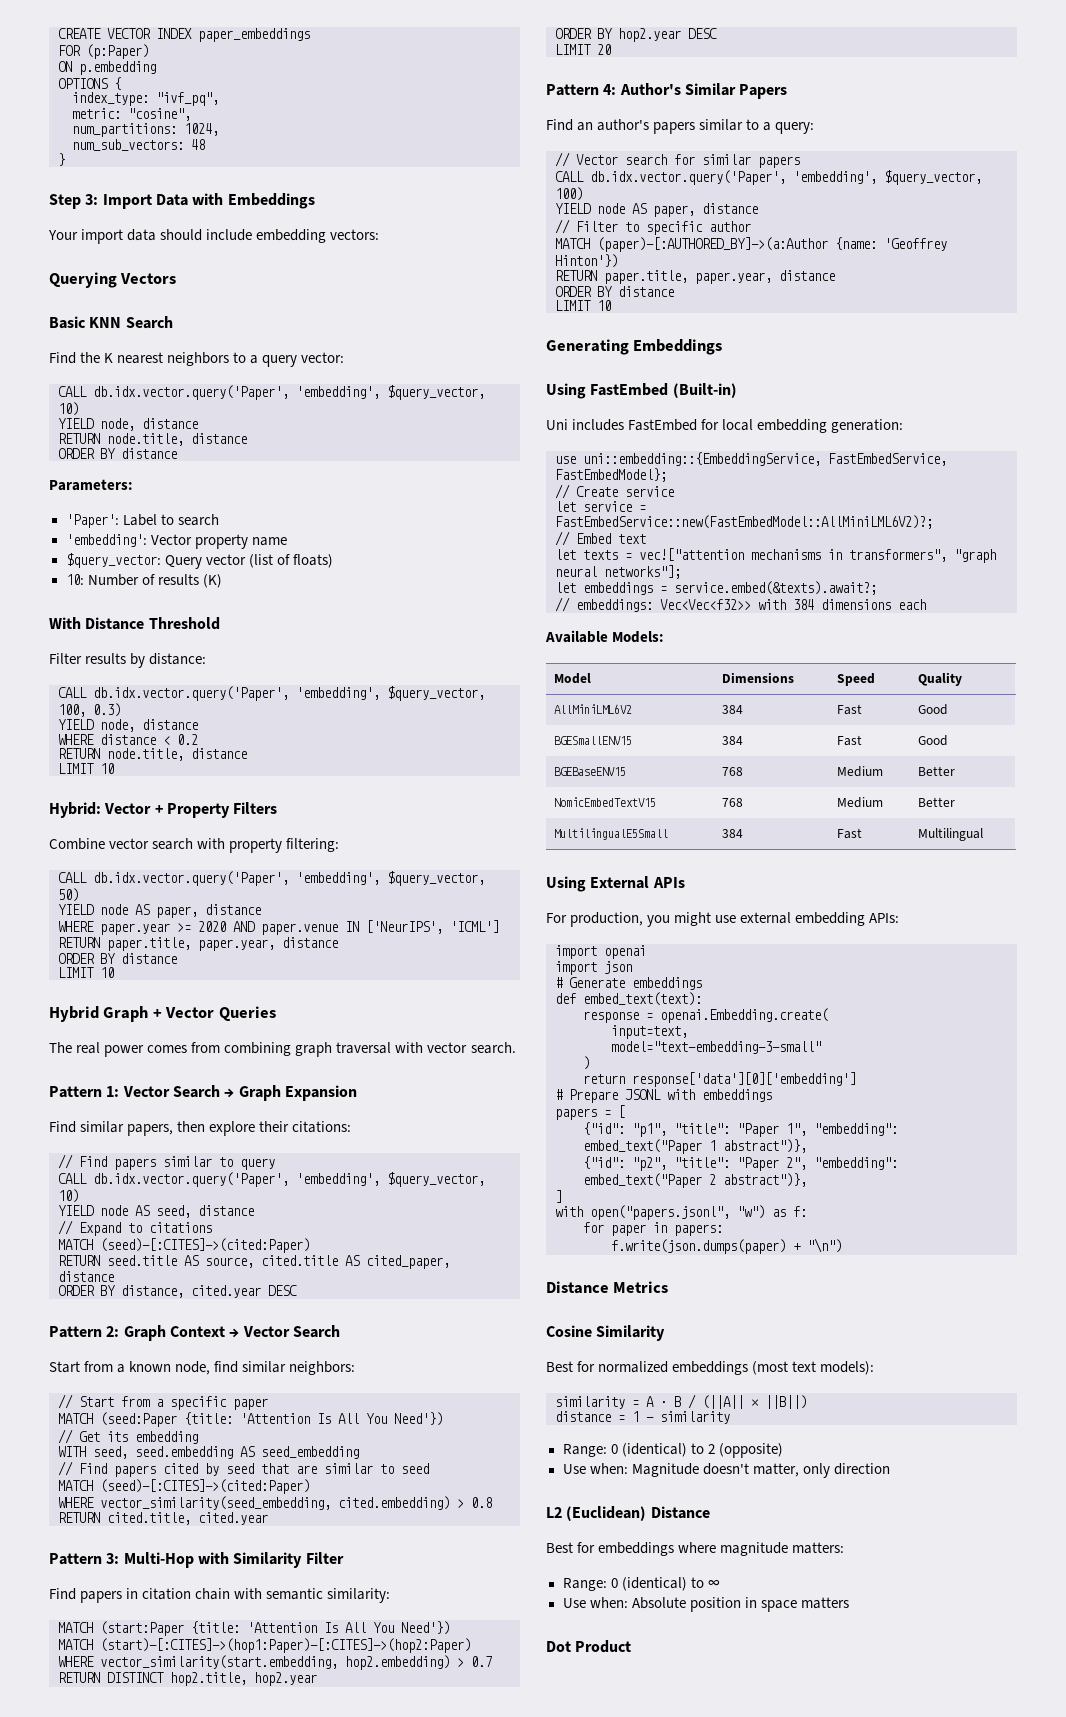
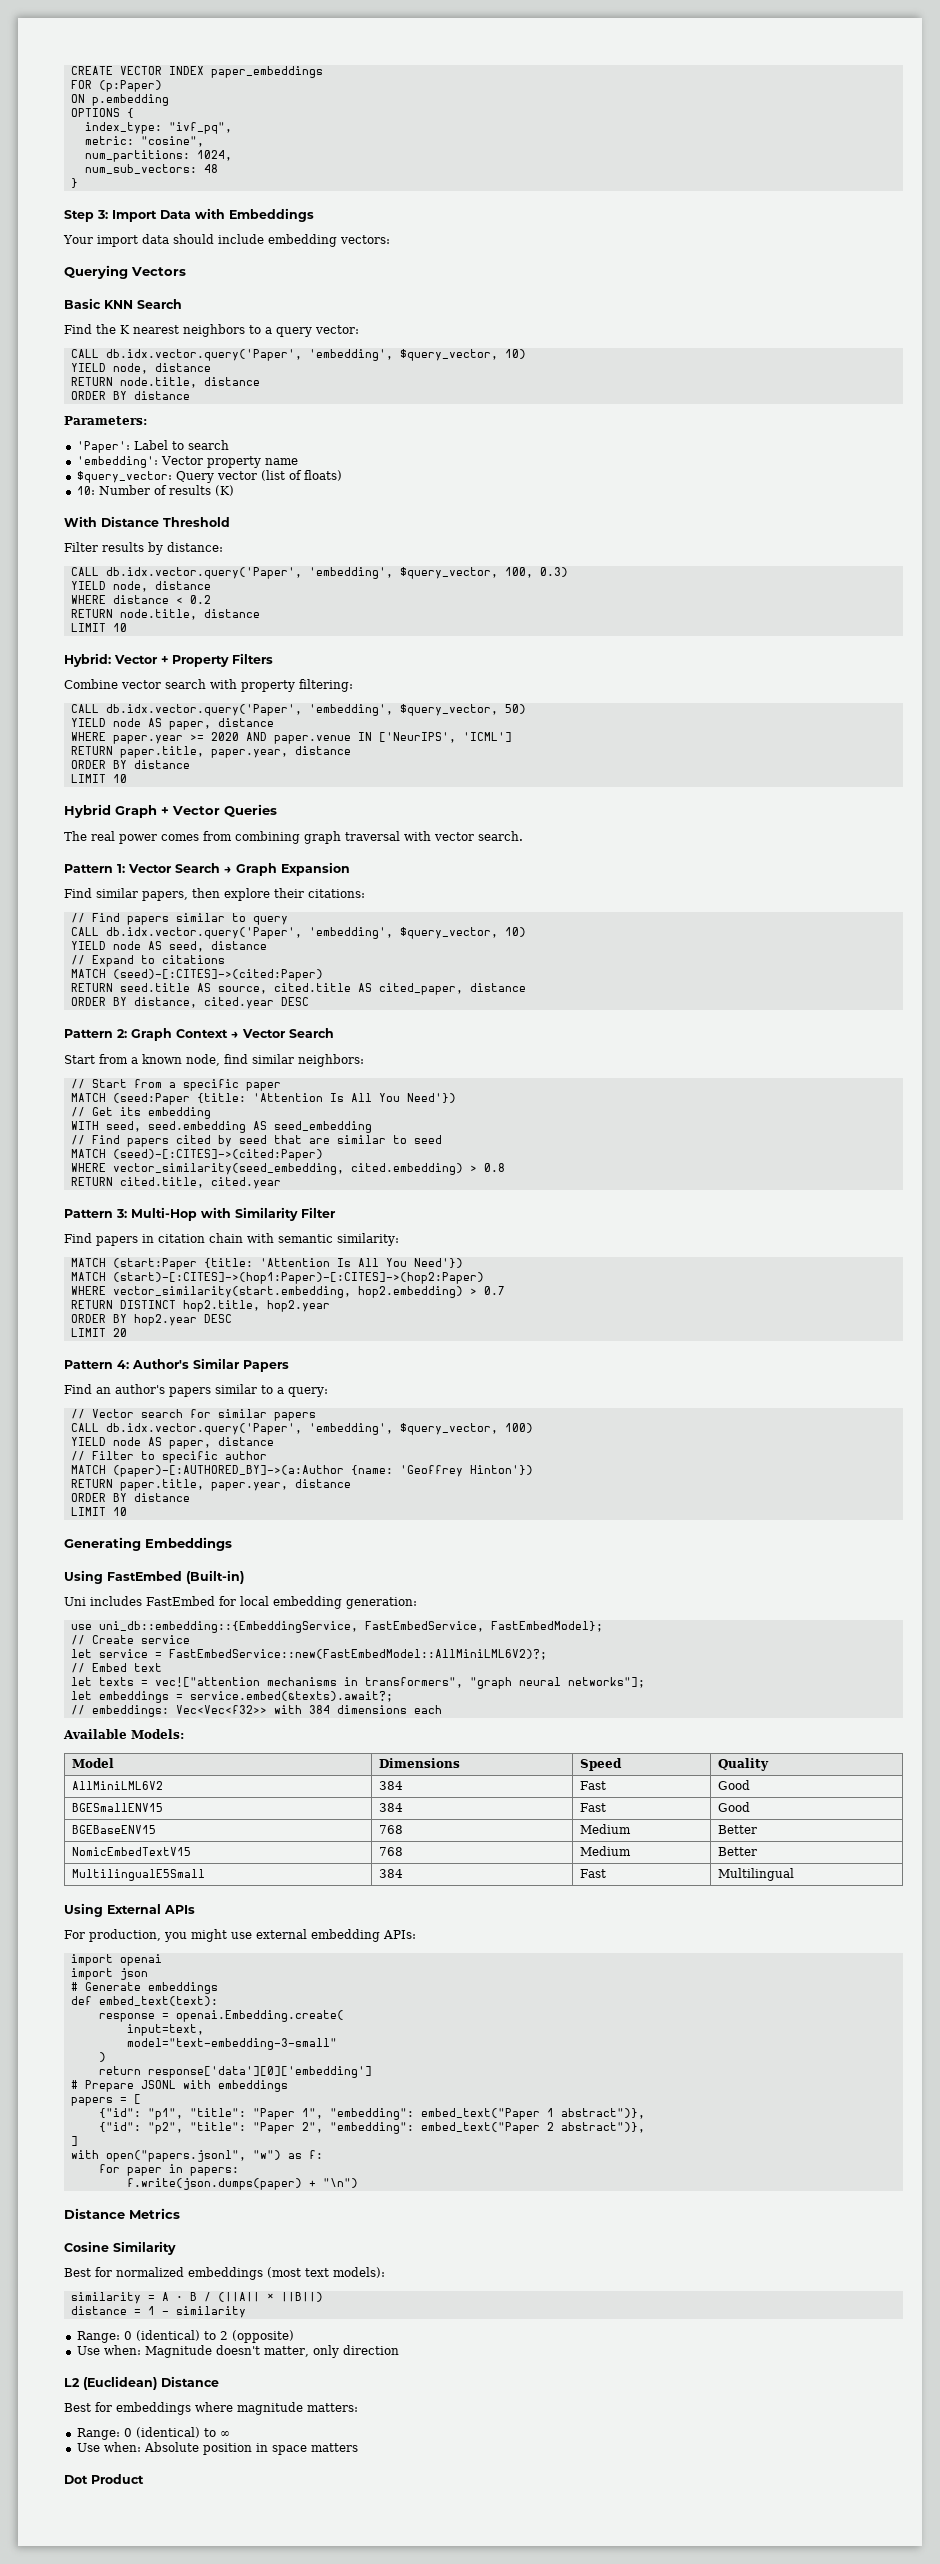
- use uni::embedding::{EmbeddingService, FastEmbedService, FastEmbedModel};
+ use uni_db::embedding::{EmbeddingService, FastEmbedService, FastEmbedModel};

